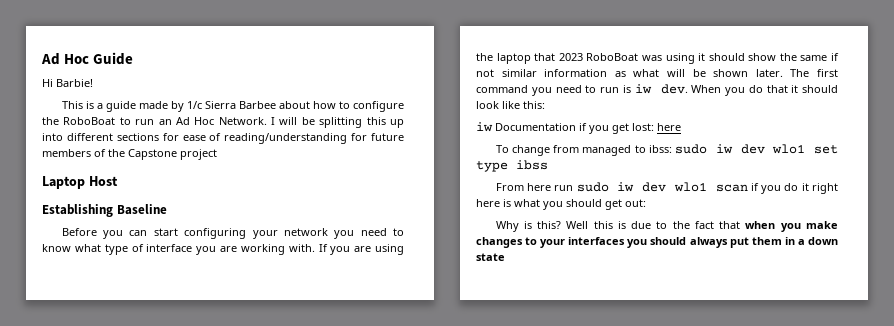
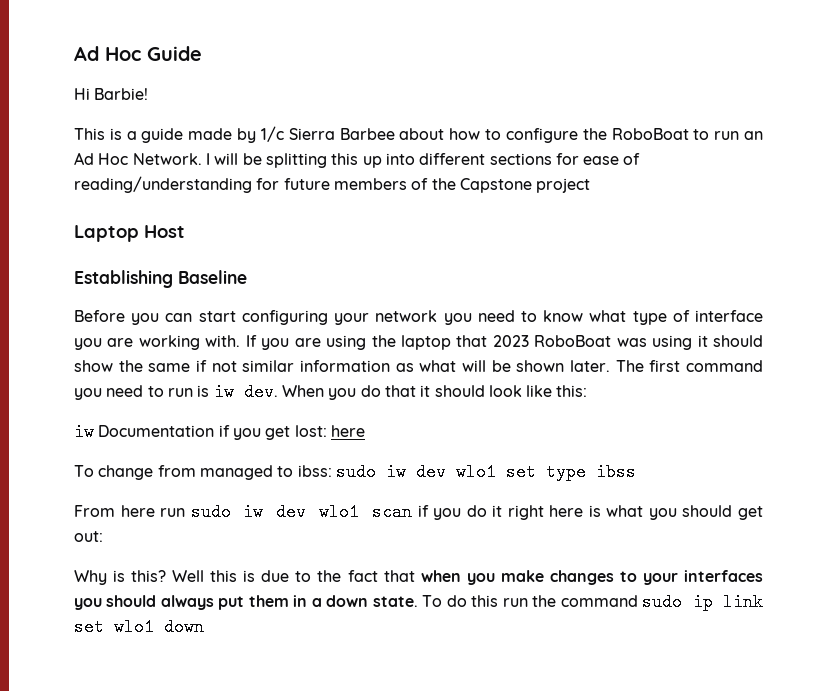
- Well this is due to the fact that when you make changes to your interfaces you should always put them in a down state
+ Well this is due to the fact that when you make changes to your interfaces you should always put them in a down state. To do this run the command sudo ip link set wlo1 down

